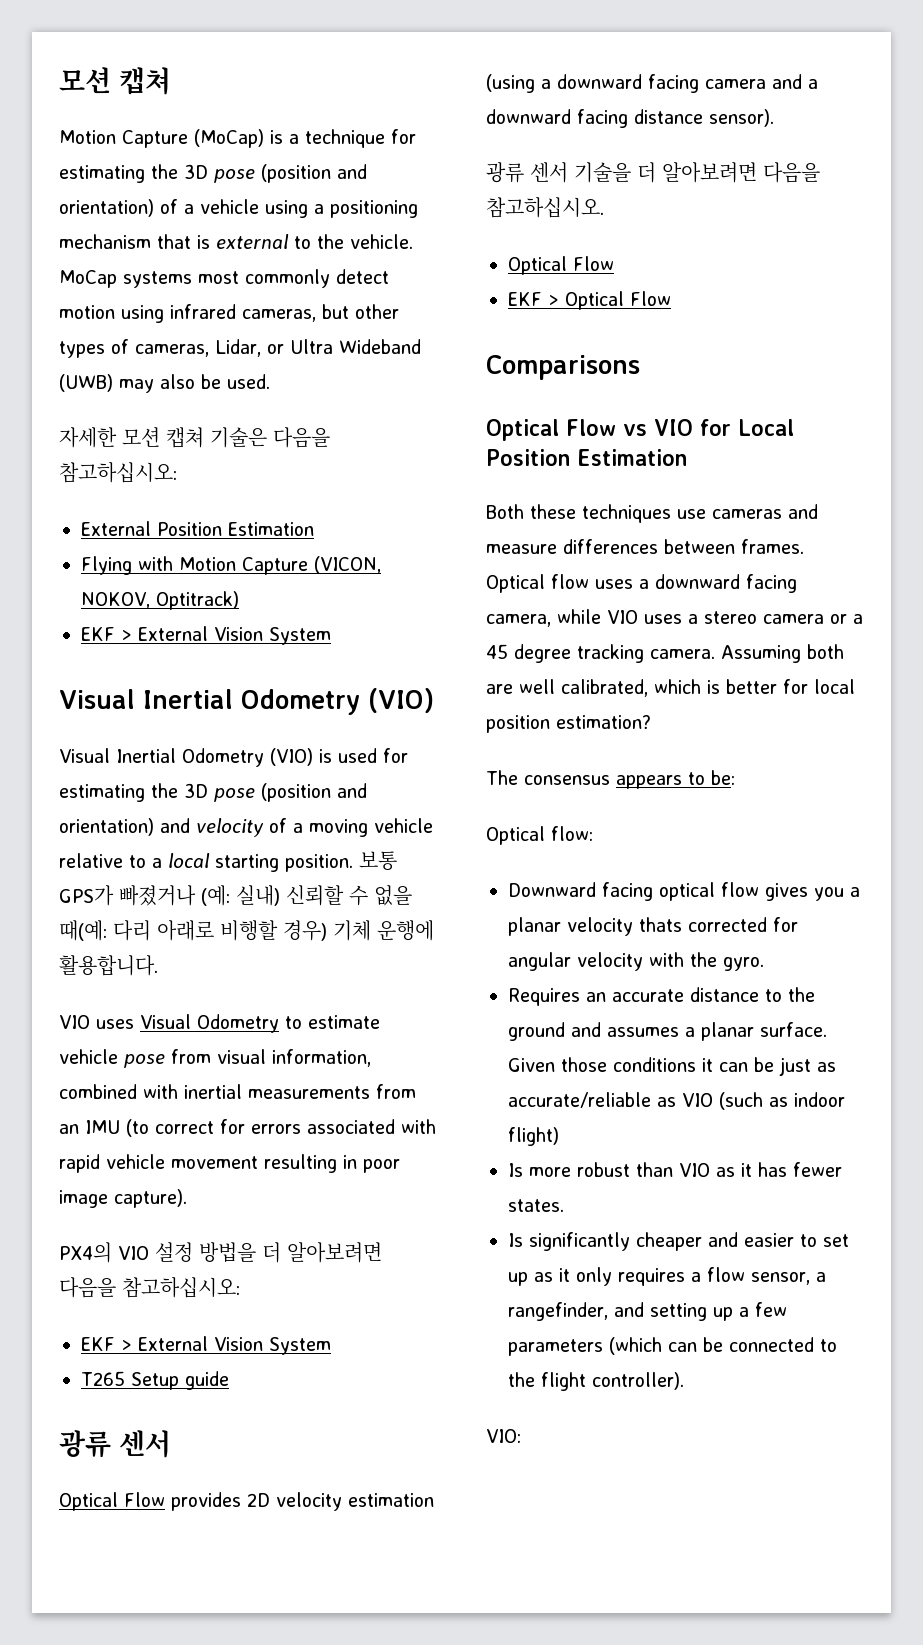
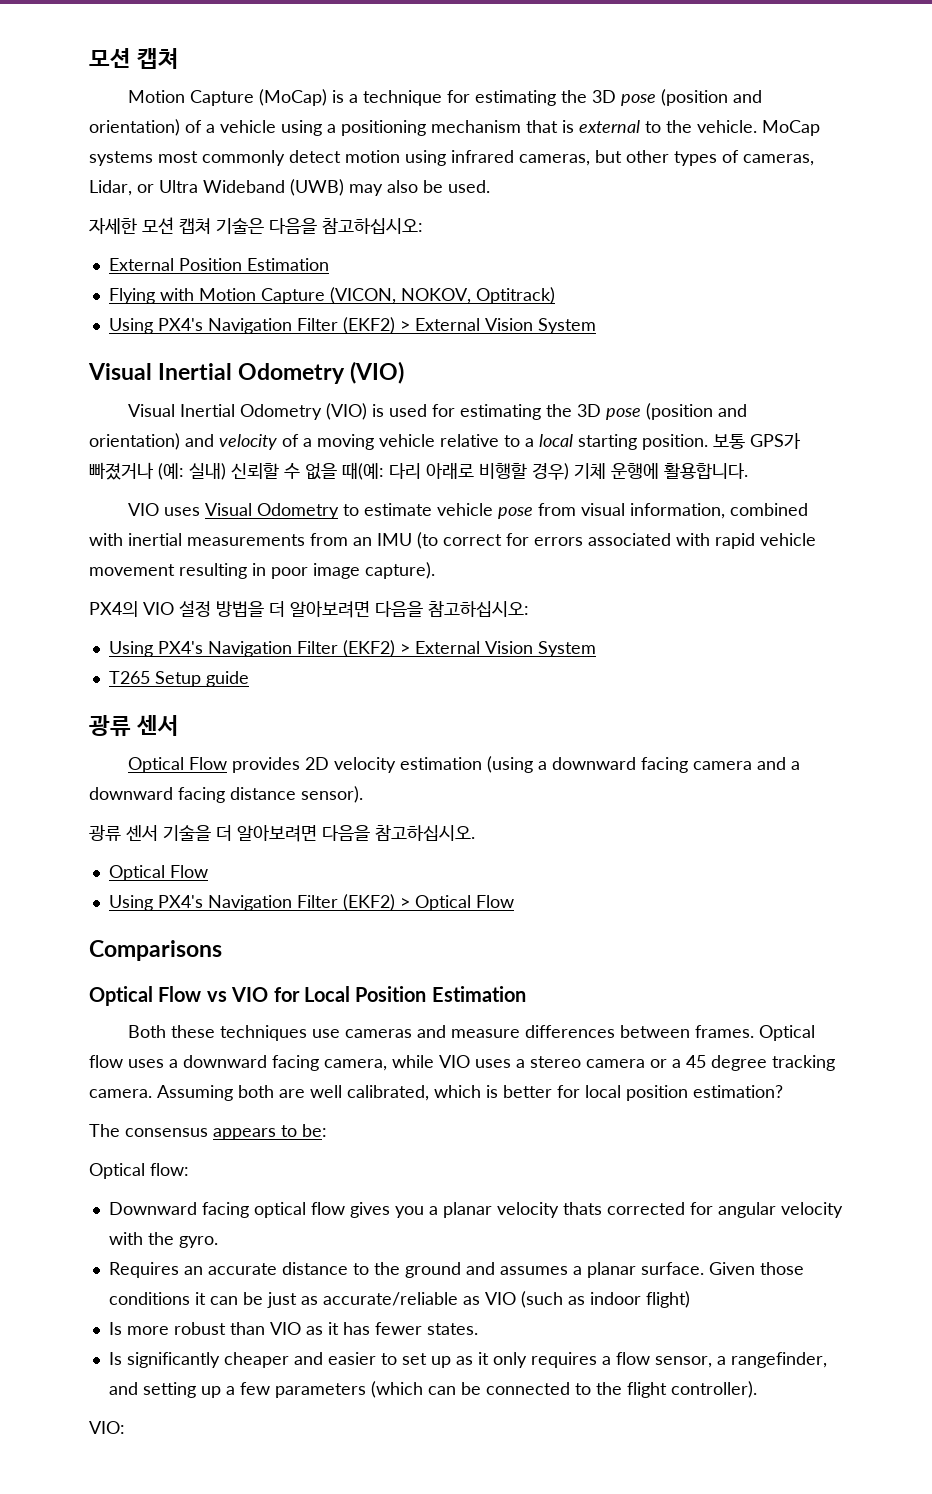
  Flying with Motion Capture (VICON, NOKOV, Optitrack)
- EKF > External Vision System
+ Using PX4's Navigation Filter (EKF2) > External Vision System
  PX4의 VIO 설정 방법을 더 알아보려면 다음을 참고하십시오:
- EKF > External Vision System
+ Using PX4's Navigation Filter (EKF2) > External Vision System
- EKF > Optical Flow
+ Using PX4's Navigation Filter (EKF2) > Optical Flow

